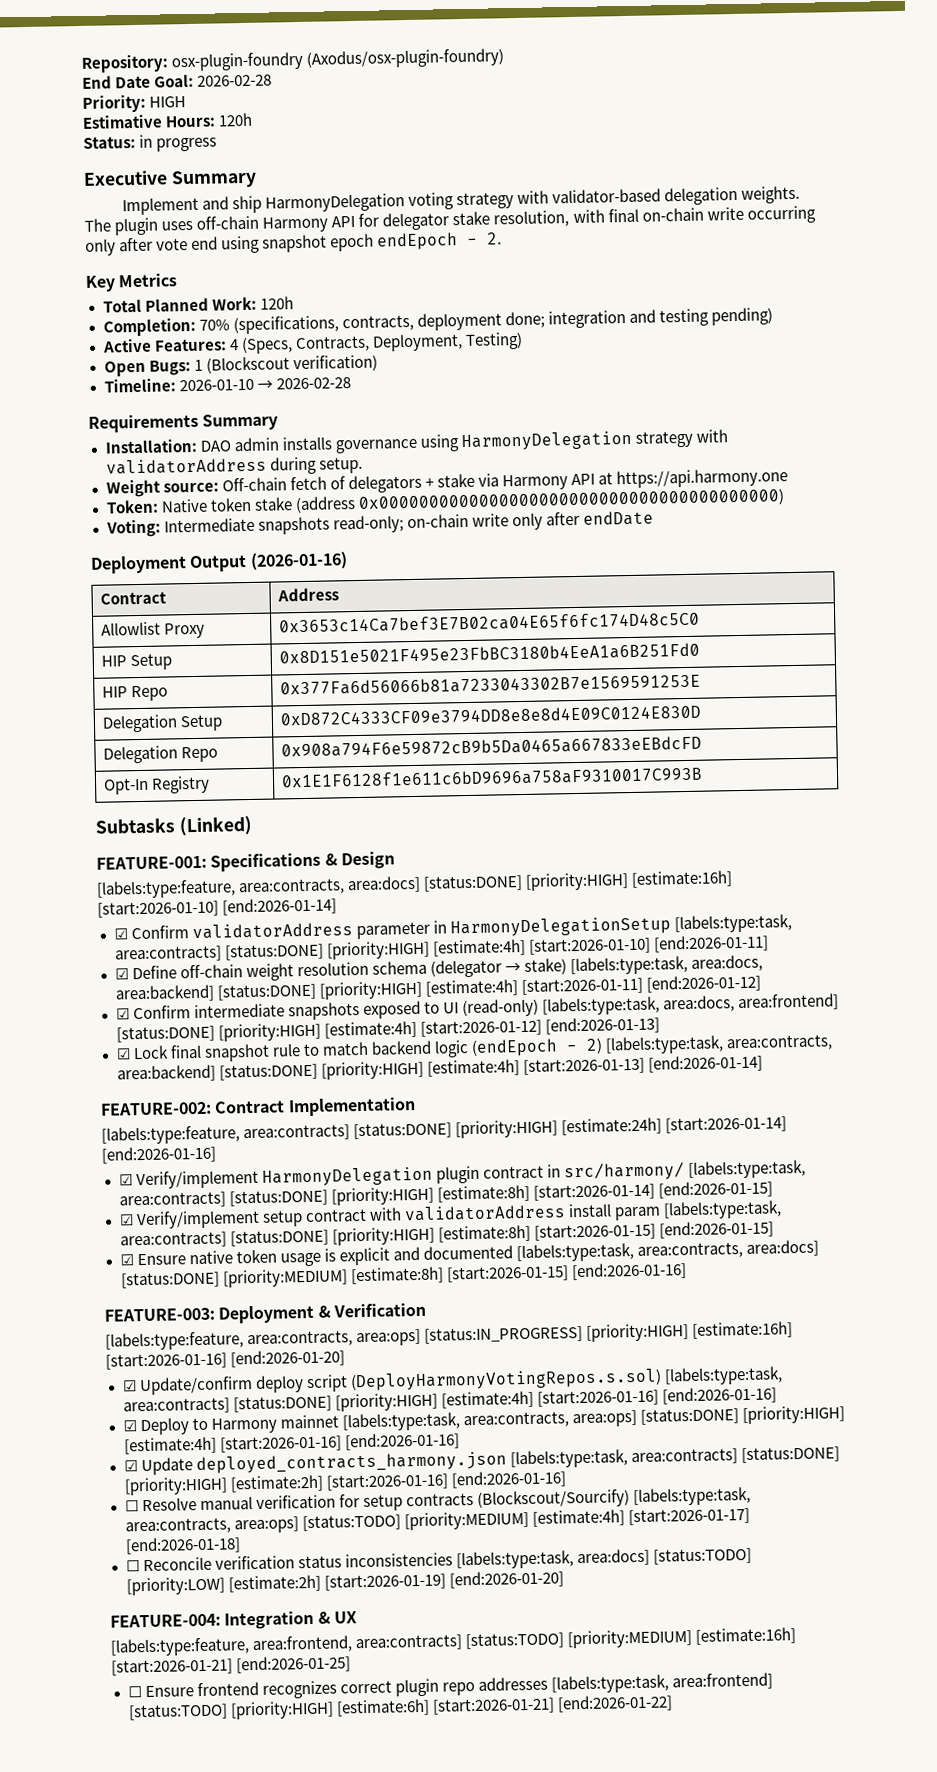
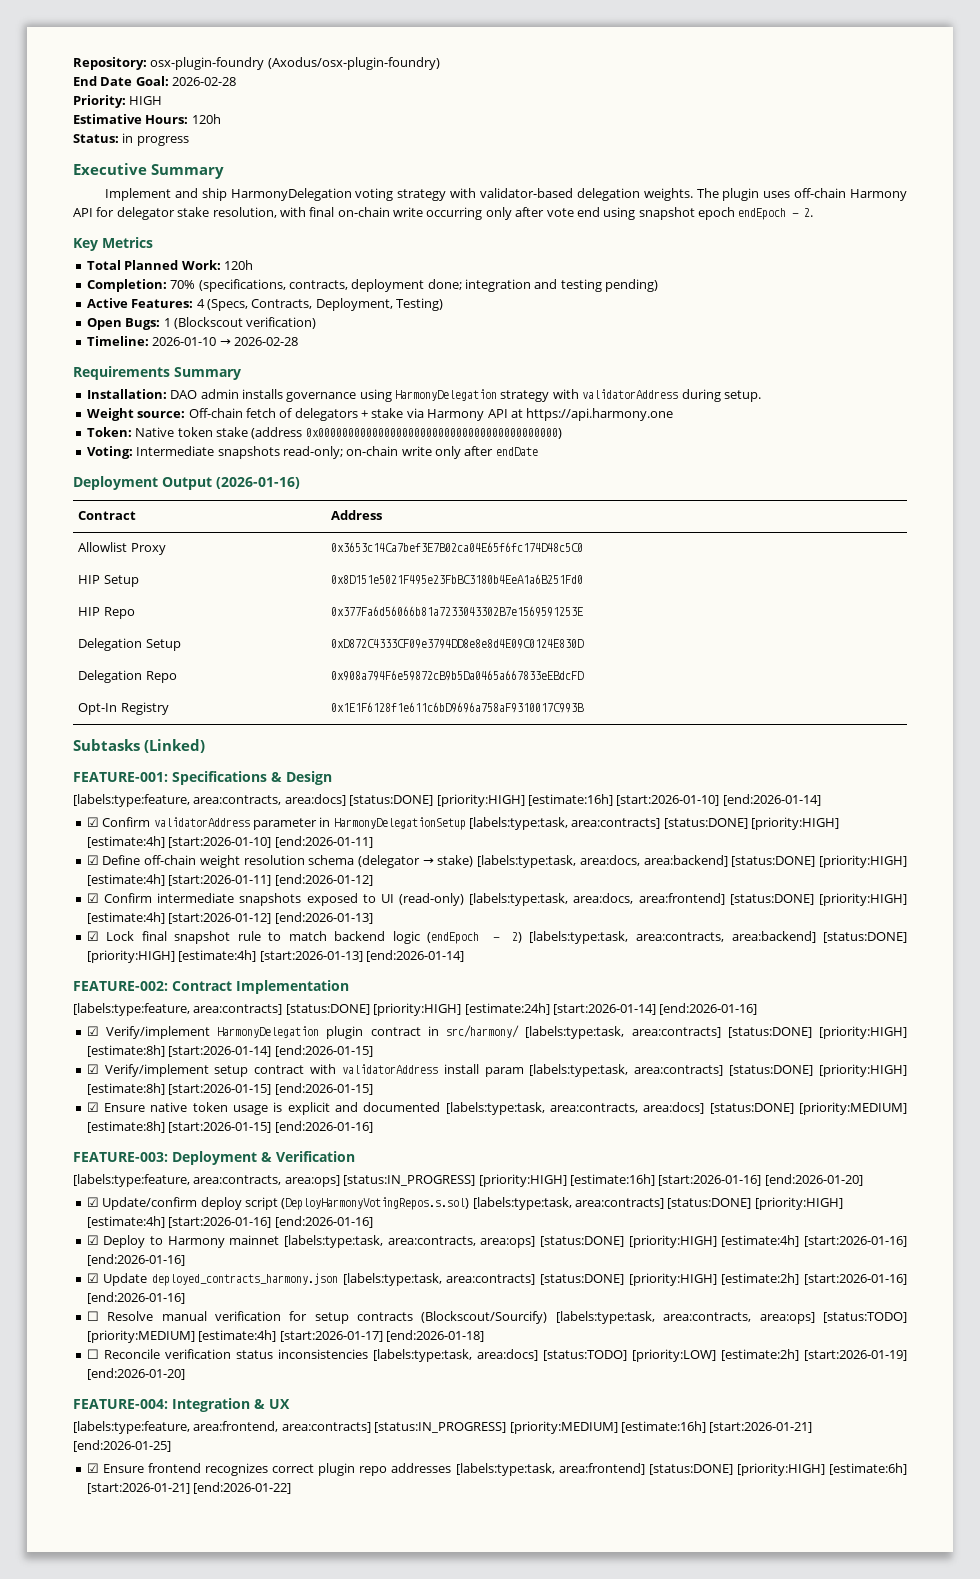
- [labels:type:feature, area:frontend, area:contracts] [status:TODO] [priority:MEDIUM] [estimate:16h] [start:2026-01-21] [end:2026-01-25]
+ [labels:type:feature, area:frontend, area:contracts] [status:IN_PROGRESS] [priority:MEDIUM] [estimate:16h] [start:2026-01-21] [end:2026-01-25]
- ☐ Ensure frontend recognizes correct plugin repo addresses [labels:type:task, area:frontend] [status:TODO] [priority:HIGH] [estimate:6h] [start:2026-01-21] [end:2026-01-22]
+ ☑ Ensure frontend recognizes correct plugin repo addresses [labels:type:task, area:frontend] [status:DONE] [priority:HIGH] [estimate:6h] [start:2026-01-21] [end:2026-01-22]

